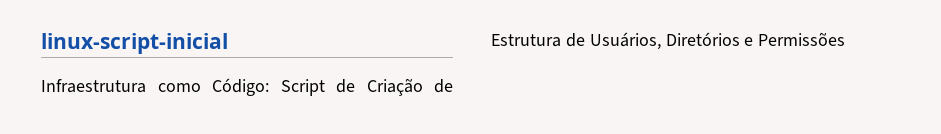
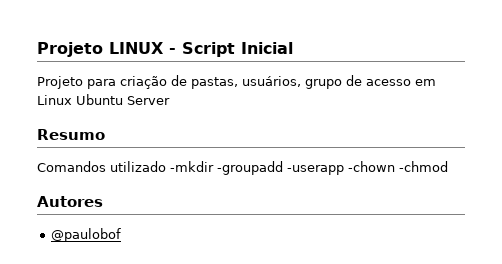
- linux-script-inicial
- Infraestrutura como Código: Script de Criação de Estrutura de Usuários, Diretórios e Permissões
+ Projeto LINUX - Script Inicial
+ Projeto para criação de pastas, usuários, grupo de acesso em Linux Ubuntu Server
+ Resumo
+ Comandos utilizado -mkdir -groupadd -userapp -chown -chmod
+ Autores
+ @paulobof

